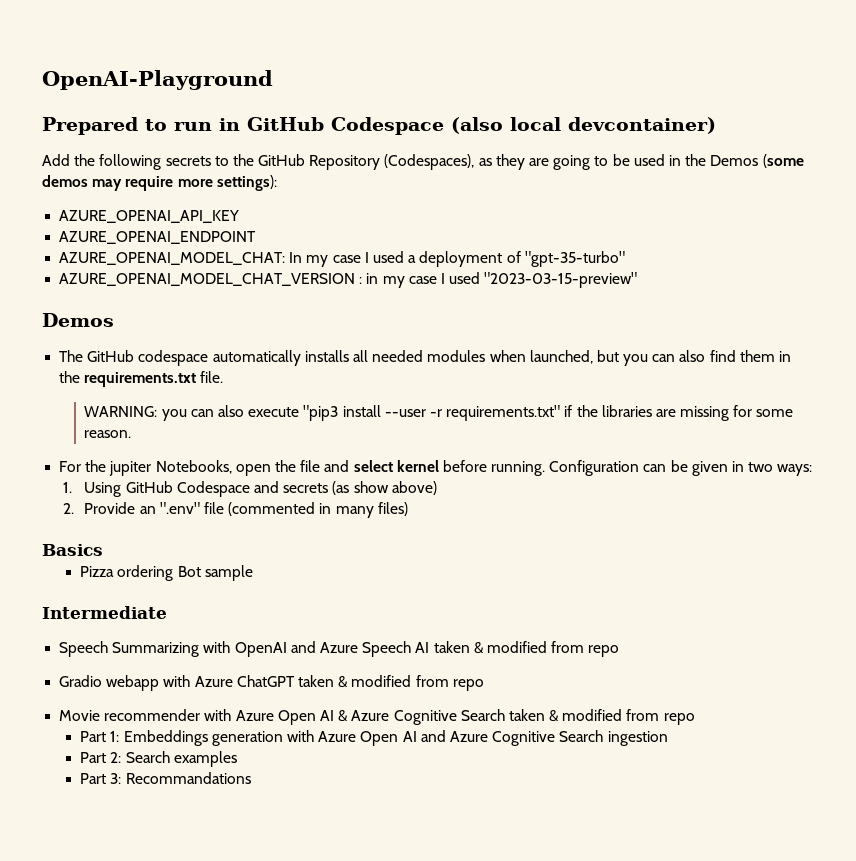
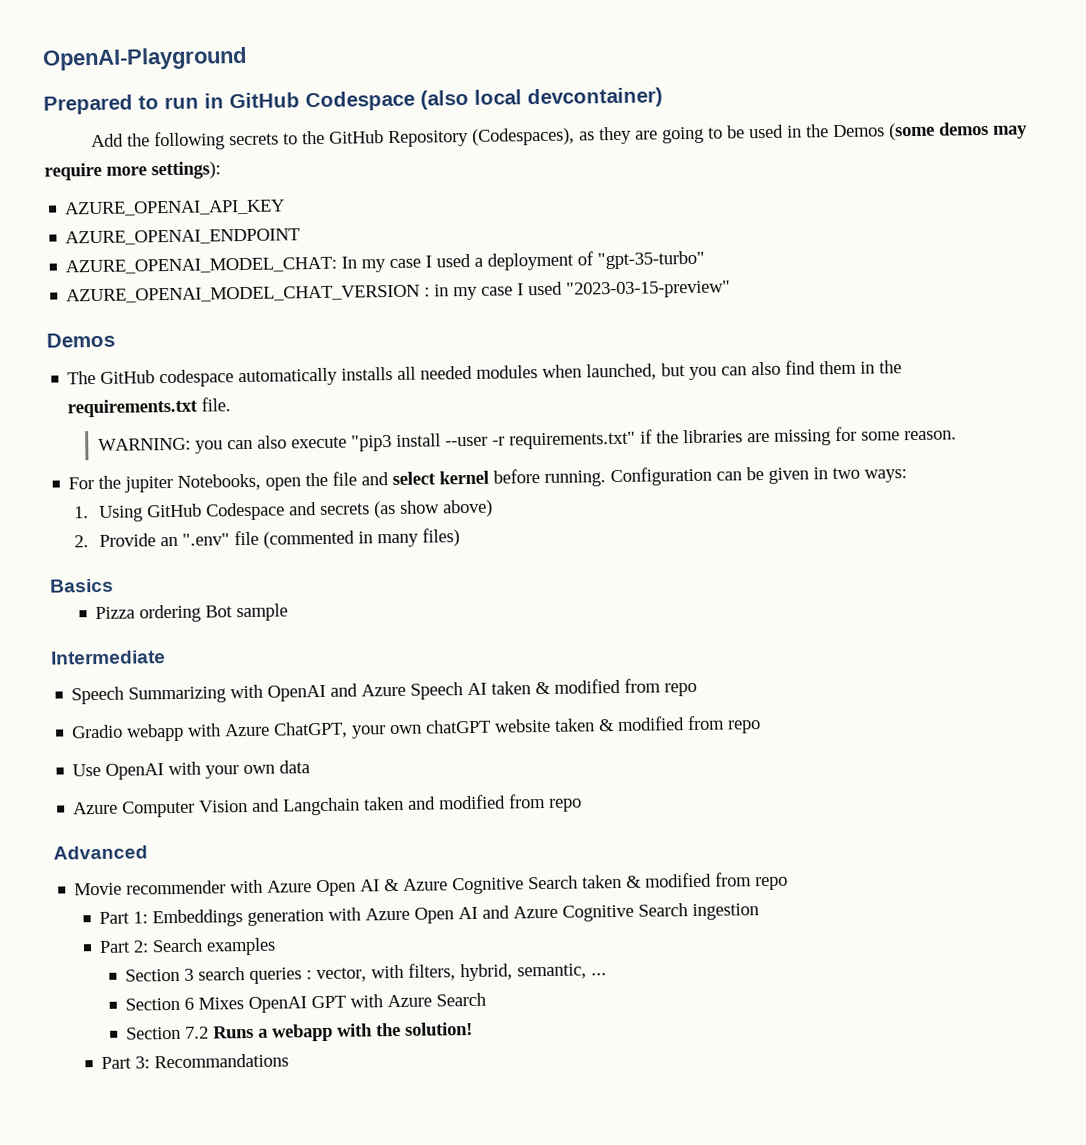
- Gradio webapp with Azure ChatGPT taken & modified from repo
+ Gradio webapp with Azure ChatGPT, your own chatGPT website taken & modified from repo
+ Use OpenAI with your own data
+ Azure Computer Vision and Langchain taken and modified from repo
+ Advanced
+ Section 3 search queries : vector, with filters, hybrid, semantic, ...
+ Section 6 Mixes OpenAI GPT with Azure Search
+ Section 7.2 Runs a webapp with the solution!

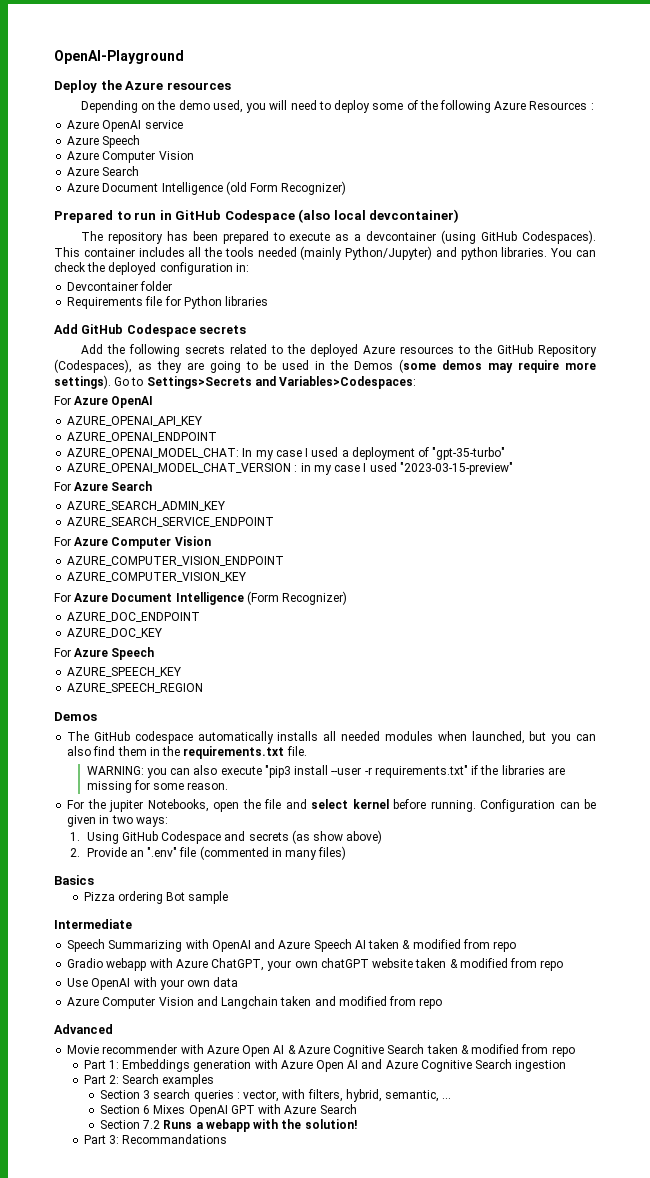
+ Deploy the Azure resources
+ Depending on the demo used, you will need to deploy some of the following Azure Resources :
+ Azure OpenAI service
+ Azure Speech
+ Azure Computer Vision
+ Azure Search
+ Azure Document Intelligence (old Form Recognizer)
- Add the following secrets to the GitHub Repository (Codespaces), as they are going to be used in the Demos (some demos may require more settings):
+ The repository has been prepared to execute as a devcontainer (using GitHub Codespaces). This container includes all the tools needed (mainly Python/Jupyter) and python libraries. You can check the deployed configuration in:
+ Devcontainer folder
+ Requirements file for Python libraries
+ Add GitHub Codespace secrets
+ Add the following secrets related to the deployed Azure resources to the GitHub Repository (Codespaces), as they are going to be used in the Demos (some demos may require more settings). Go to Settings>Secrets and Variables>Codespaces:
+ For Azure OpenAI
+ For Azure Search
+ AZURE_SEARCH_ADMIN_KEY
+ AZURE_SEARCH_SERVICE_ENDPOINT
+ For Azure Computer Vision
+ AZURE_COMPUTER_VISION_ENDPOINT
+ AZURE_COMPUTER_VISION_KEY
+ For Azure Document Intelligence (Form Recognizer)
+ AZURE_DOC_ENDPOINT
+ AZURE_DOC_KEY
+ For Azure Speech
+ AZURE_SPEECH_KEY
+ AZURE_SPEECH_REGION

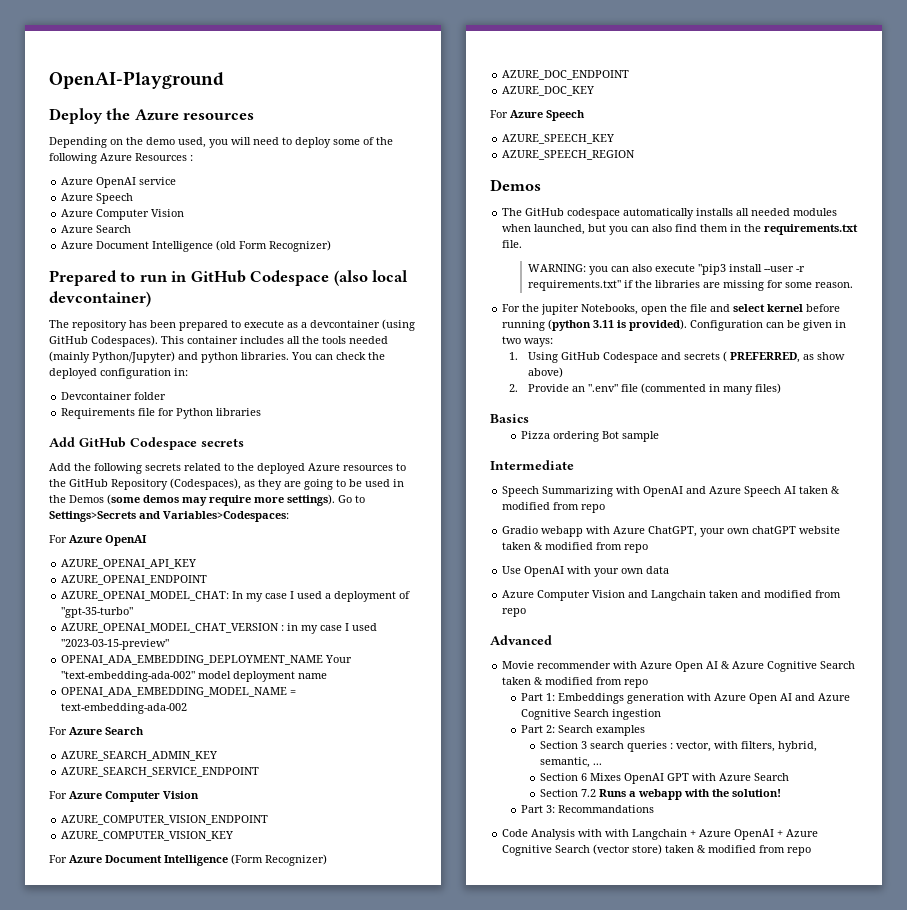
+ OPENAI_ADA_EMBEDDING_DEPLOYMENT_NAME Your "text-embedding-ada-002" model deployment name
+ OPENAI_ADA_EMBEDDING_MODEL_NAME = text-embedding-ada-002
- For the jupiter Notebooks, open the file and select kernel before running.
+ For the jupiter Notebooks, open the file and select kernel before running (python 3.11 is provided).
- 1. Using GitHub Codespace and secrets (as show above)
+ 1. Using GitHub Codespace and secrets ( PREFERRED, as show above)
+ Code Analysis with with Langchain + Azure OpenAI + Azure Cognitive Search (vector store) taken & modified from repo

